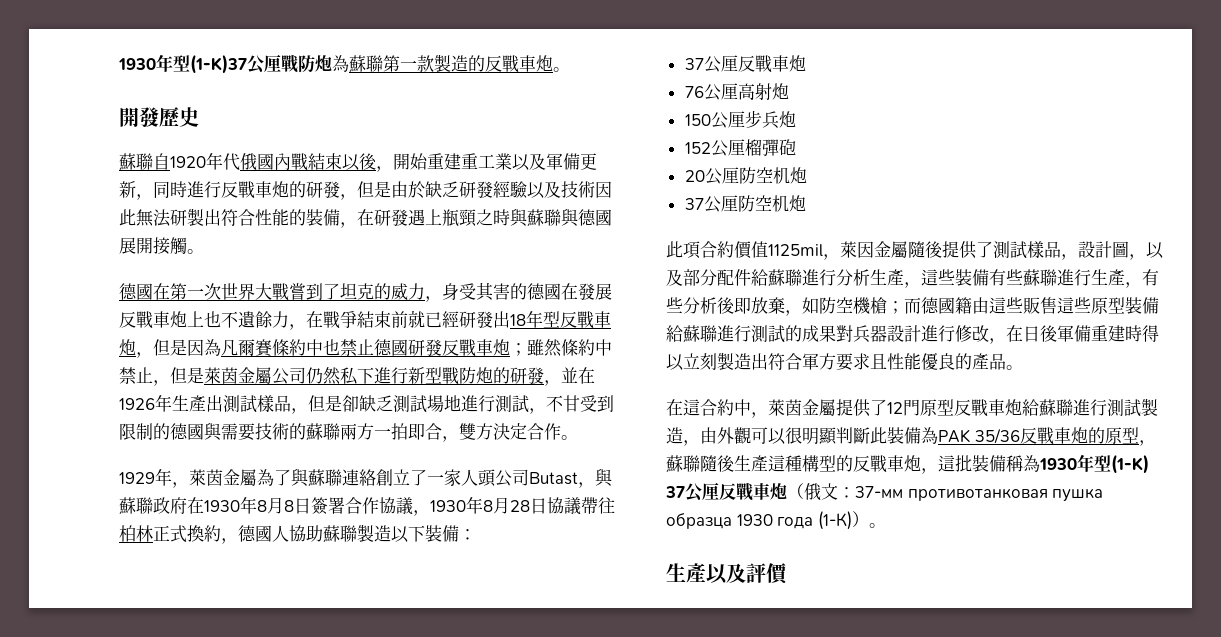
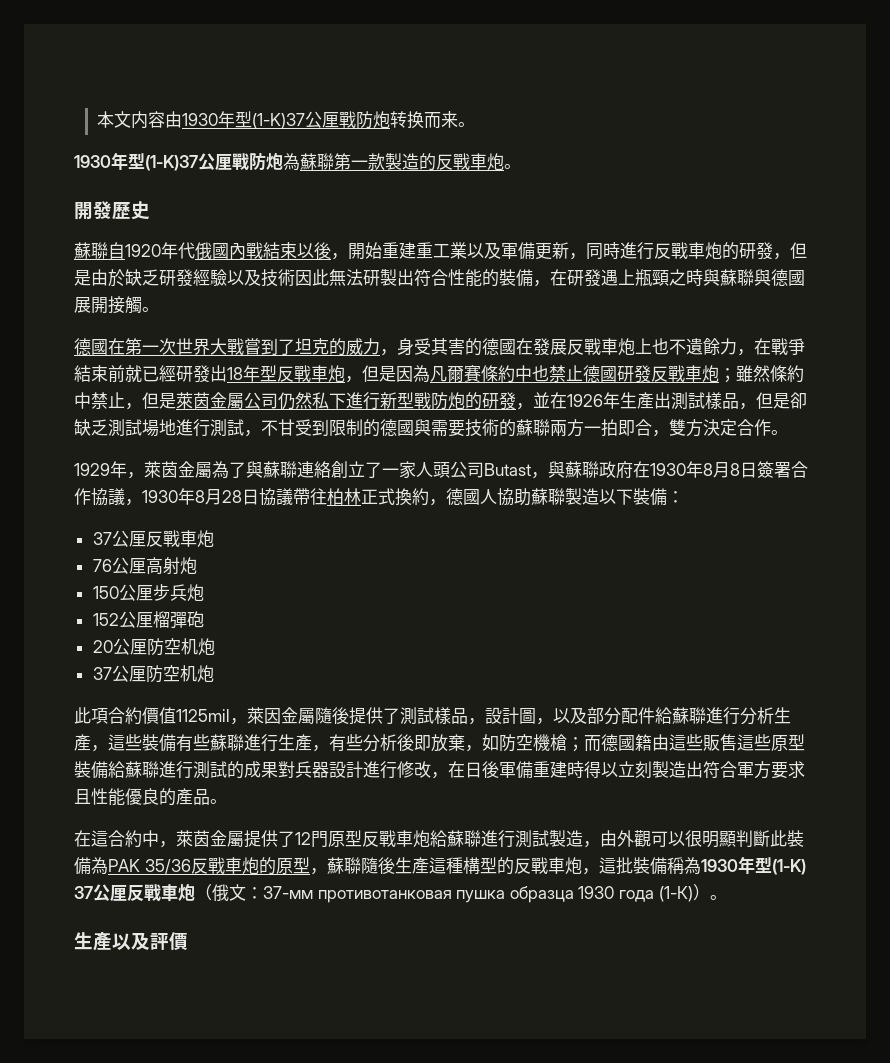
+ 本文内容由1930年型(1-K)37公厘戰防炮转换而来。

